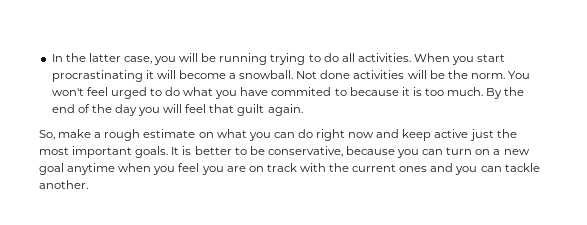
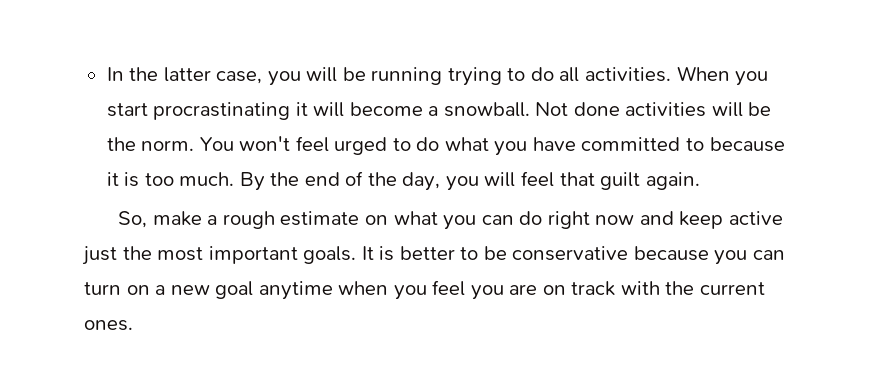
- You won't feel urged to do what you have commited to because it is too much.
+ You won't feel urged to do what you have committed to because it is too much.
- By the end of the day you will feel that guilt again.
+ By the end of the day, you will feel that guilt again.
- It is better to be conservative, because you can turn on a new goal anytime when you feel you are on track with the current ones and you can tackle another.
+ It is better to be conservative because you can turn on a new goal anytime when you feel you are on track with the current ones.

